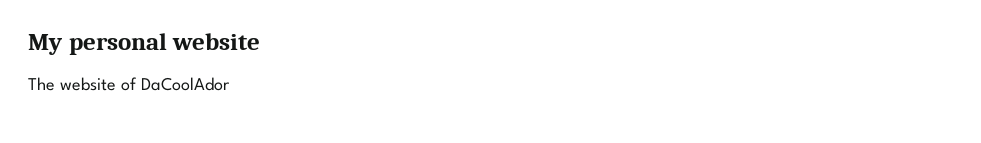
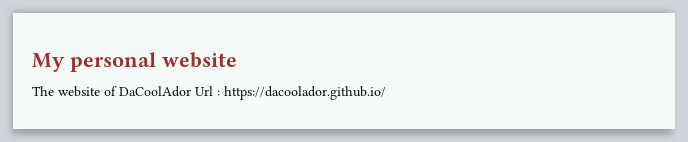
- The website of DaCoolAdor
+ The website of DaCoolAdor Url : https://dacoolador.github.io/

